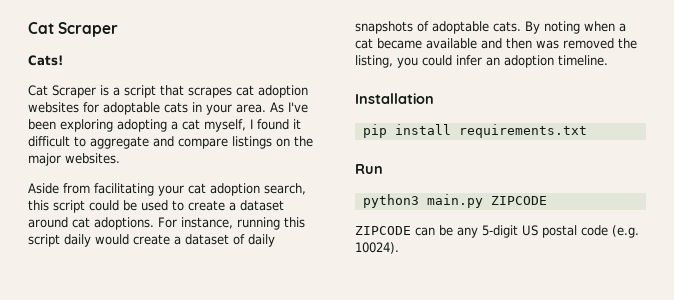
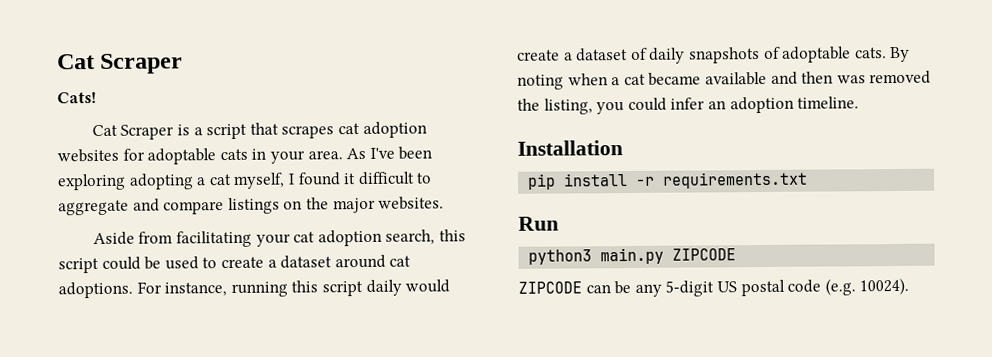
- pip install requirements.txt
+ pip install -r requirements.txt

